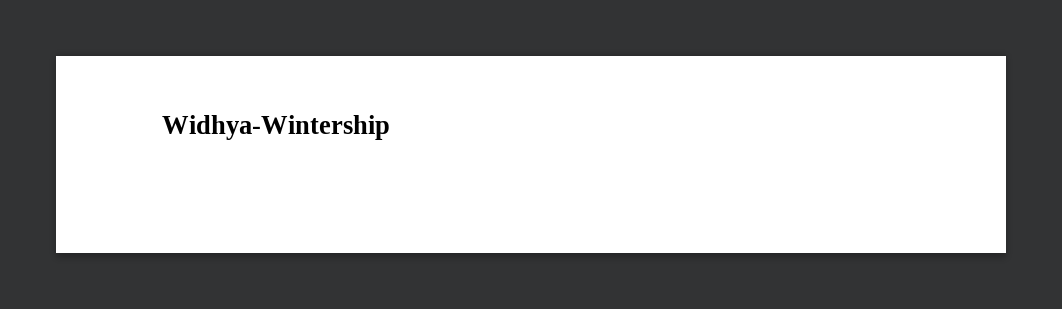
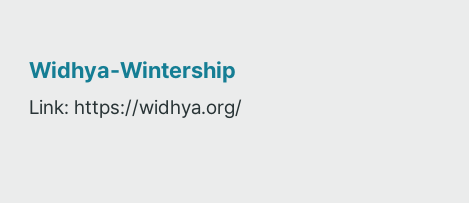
+ Link: https://widhya.org/

